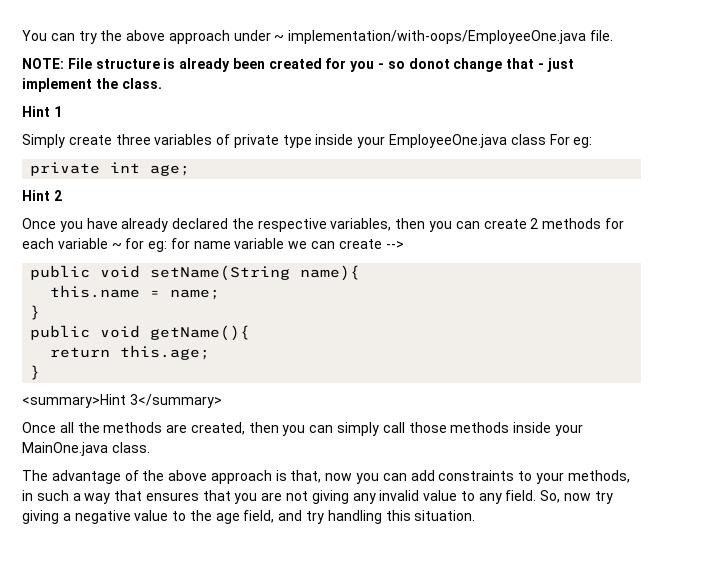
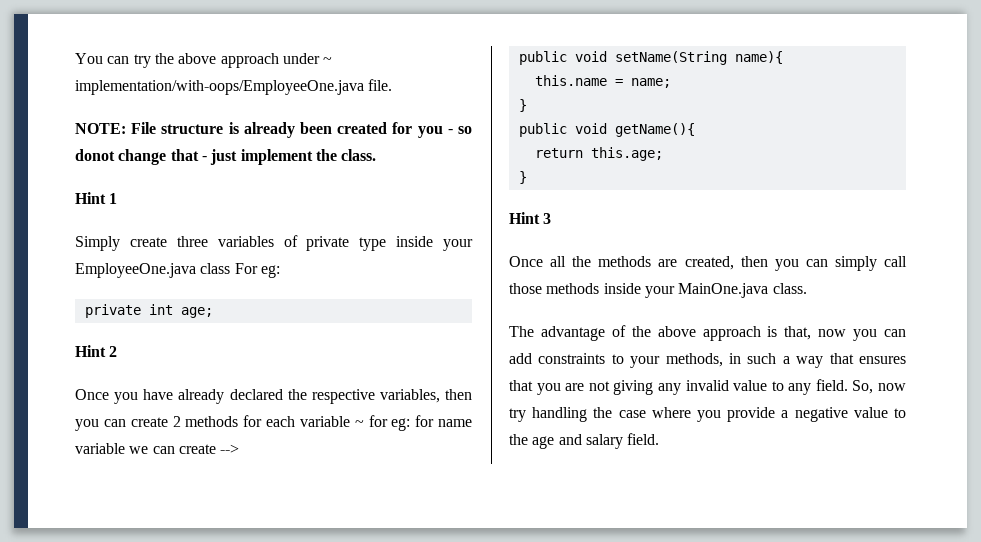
- <summary>Hint 3</summary>
+ Hint 3
- So, now try giving a negative value to the age field, and try handling this situation.
+ So, now try handling the case where you provide a negative value to the age and salary field.

